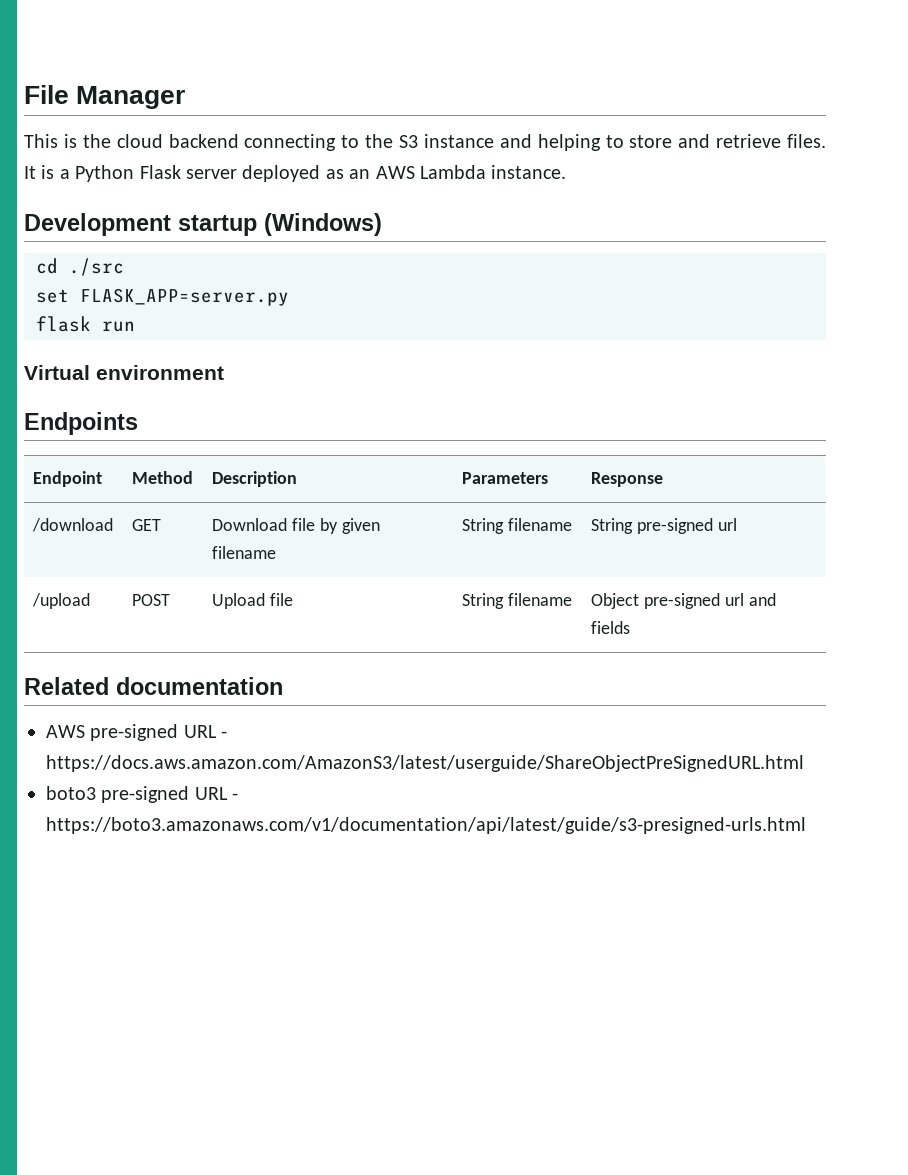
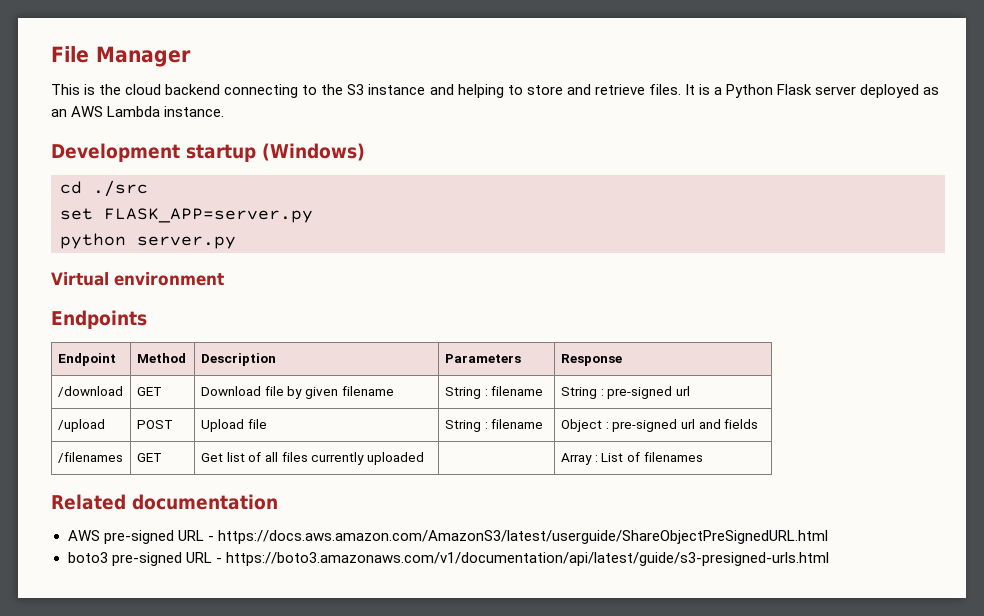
- flask run
+ python server.py
- /download | GET | Download file by given filename | String filename | String pre-signed url
+ /download | GET | Download file by given filename | String : filename | String : pre-signed url
- /upload | POST | Upload file | String filename | Object pre-signed url and fields
+ /upload | POST | Upload file | String : filename | Object : pre-signed url and fields
+ /filenames | GET | Get list of all files currently uploaded | | Array : List of filenames

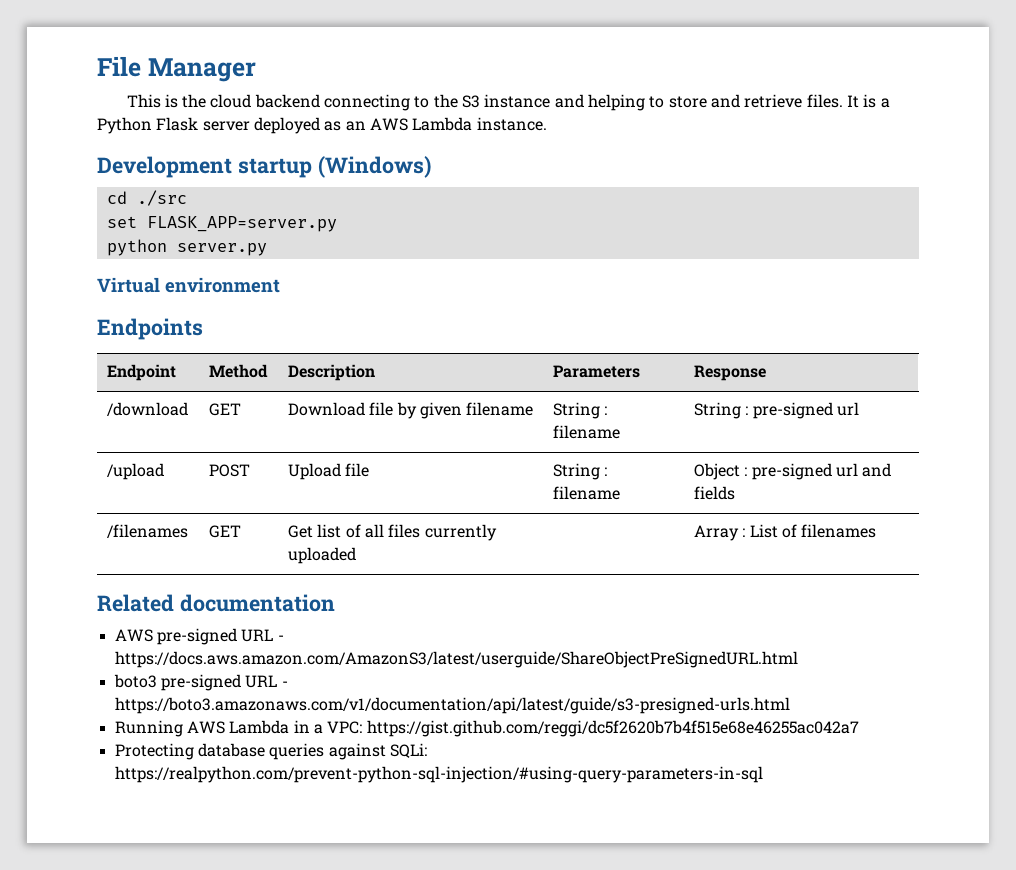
+ Running AWS Lambda in a VPC: https://gist.github.com/reggi/dc5f2620b7b4f515e68e46255ac042a7
+ Protecting database queries against SQLi: https://realpython.com/prevent-python-sql-injection/#using-query-parameters-in-sql

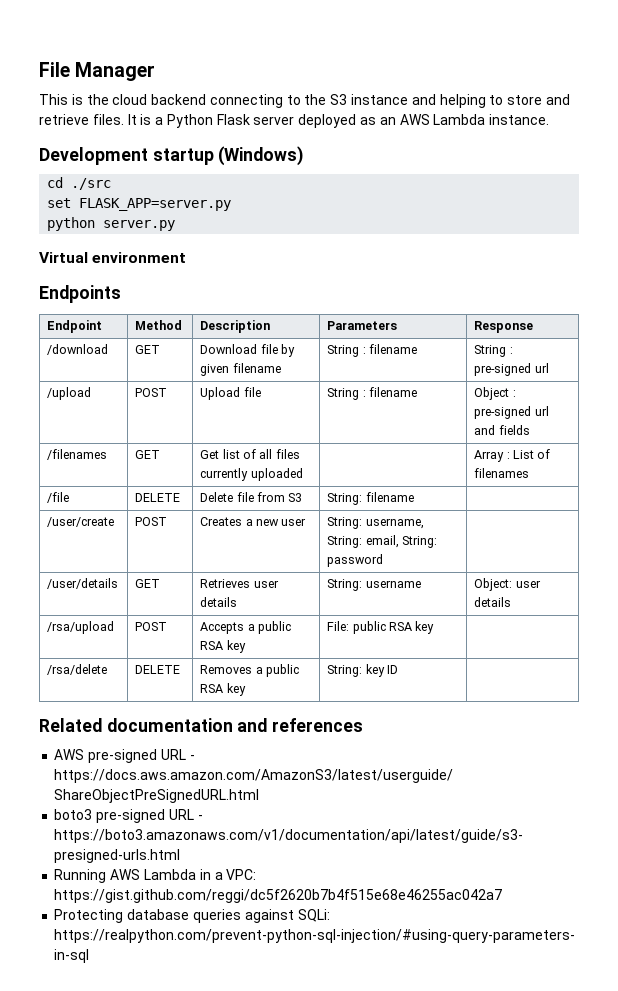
+ /file | DELETE | Delete file from S3 | String: filename |
+ /user/create | POST | Creates a new user | String: username, String: email, String: password |
+ /user/details | GET | Retrieves user details | String: username | Object: user details
+ /rsa/upload | POST | Accepts a public RSA key | File: public RSA key |
+ /rsa/delete | DELETE | Removes a public RSA key | String: key ID |
- Related documentation
+ Related documentation and references

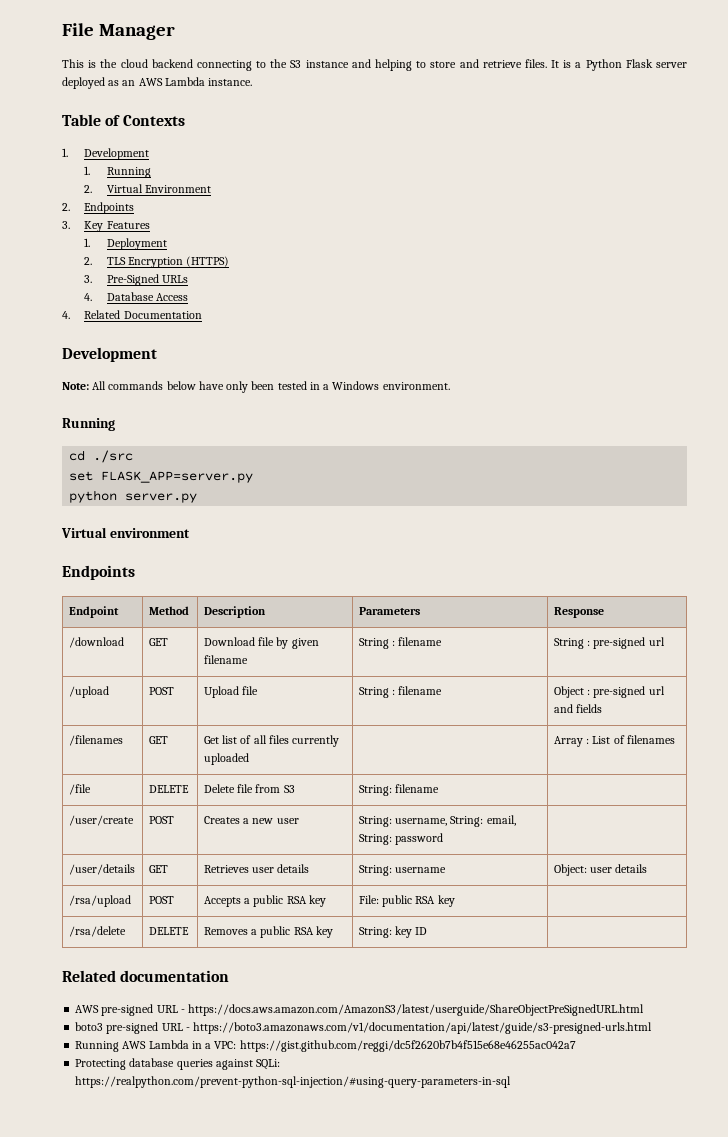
- Development startup (Windows)
+ Table of Contexts
+ 1. Development
+ 1. Running
+ 2. Virtual Environment
+ 2. Endpoints
+ 3. Key Features
+ 1. Deployment
+ 2. TLS Encryption (HTTPS)
+ 3. Pre-Signed URLs
+ 4. Database Access
+ 4. Related Documentation
+ Development
+ Note: All commands below have only been tested in a Windows environment.
+ Running
- Related documentation and references
+ Related documentation

